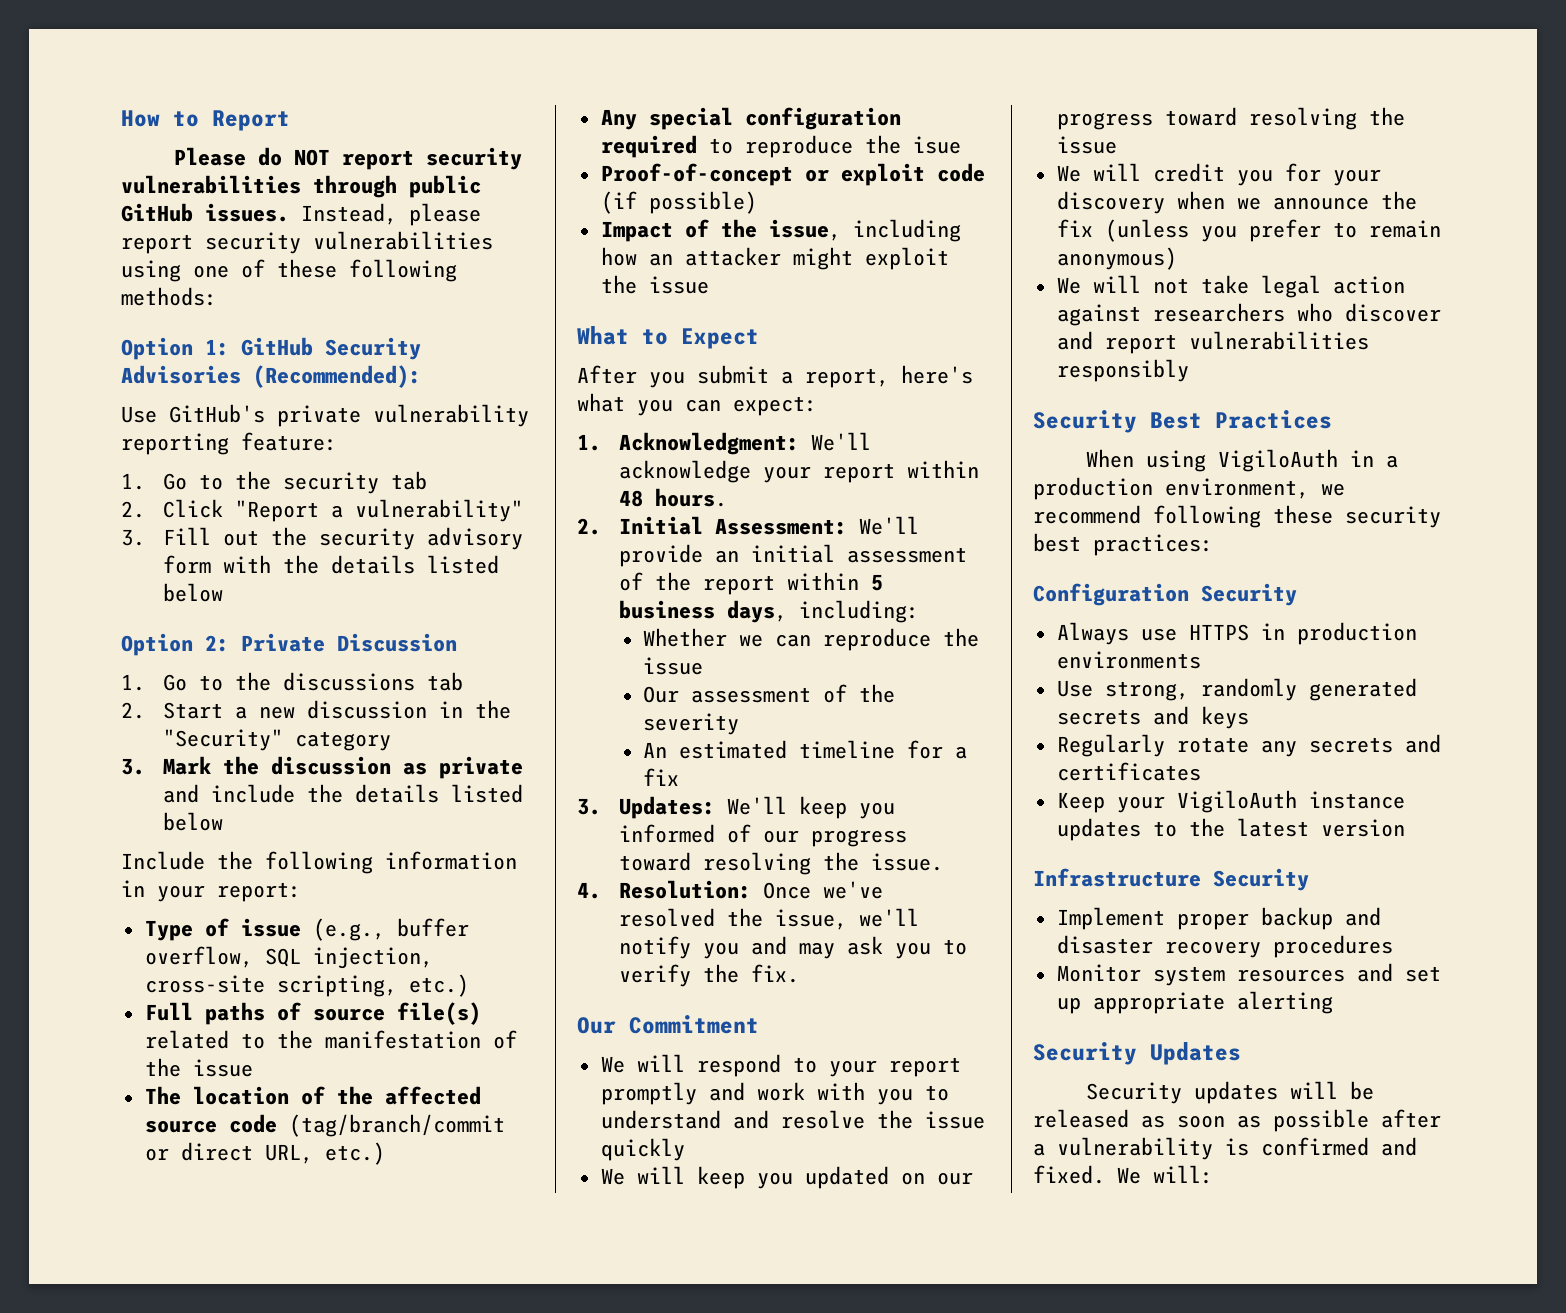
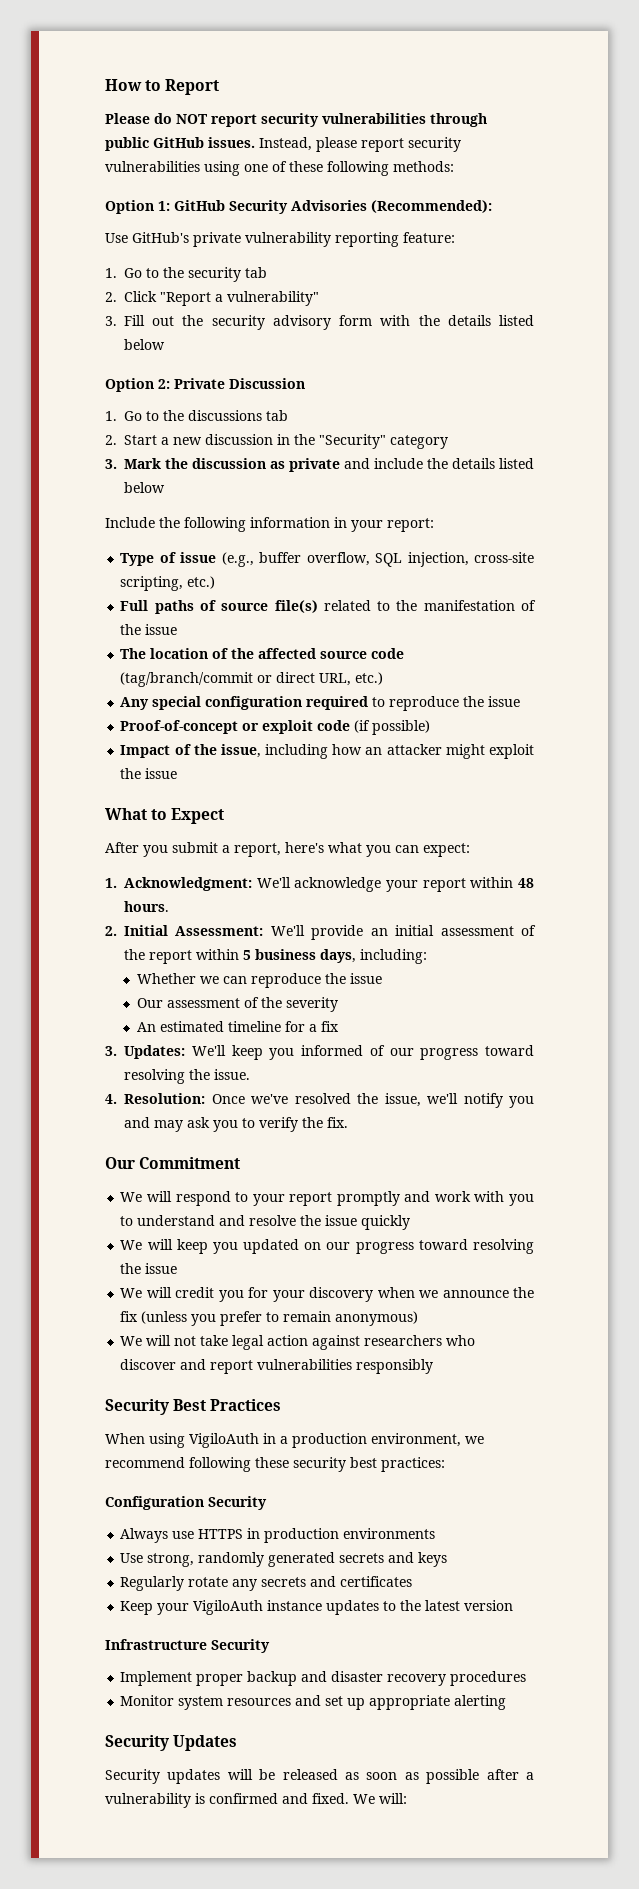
- Any special configuration required to reproduce the isue
+ Any special configuration required to reproduce the issue

